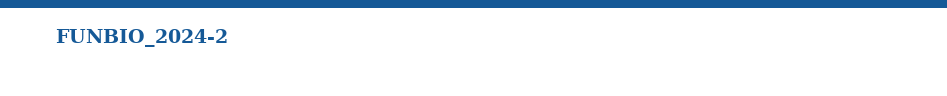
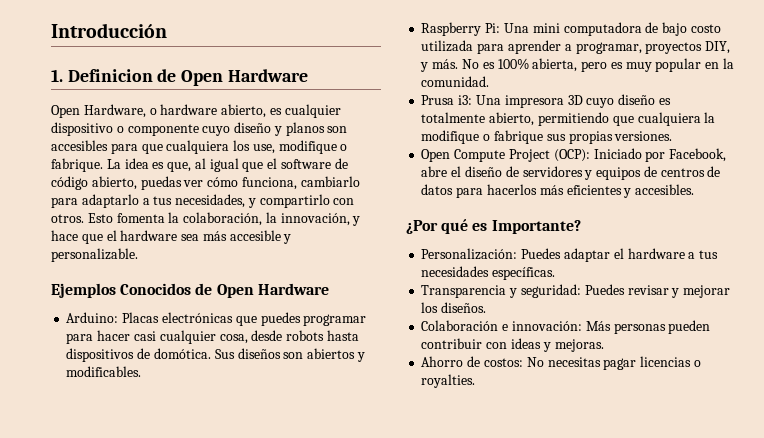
- FUNBIO_2024-2
+ Introducción
+ 1. Definicion de Open Hardware
+ Open Hardware, o hardware abierto, es cualquier dispositivo o componente cuyo diseño y planos son accesibles para que cualquiera los use, modifique o fabrique. La idea es que, al igual que el software de código abierto, puedas ver cómo funciona, cambiarlo para adaptarlo a tus necesidades, y compartirlo con otros. Esto fomenta la colaboración, la innovación, y hace que el hardware sea más accesible y personalizable.
+ Ejemplos Conocidos de Open Hardware
+ Arduino: Placas electrónicas que puedes programar para hacer casi cualquier cosa, desde robots hasta dispositivos de domótica. Sus diseños son abiertos y modificables.
+ Raspberry Pi: Una mini computadora de bajo costo utilizada para aprender a programar, proyectos DIY, y más. No es 100% abierta, pero es muy popular en la comunidad.
+ Prusa i3: Una impresora 3D cuyo diseño es totalmente abierto, permitiendo que cualquiera la modifique o fabrique sus propias versiones.
+ Open Compute Project (OCP): Iniciado por Facebook, abre el diseño de servidores y equipos de centros de datos para hacerlos más eficientes y accesibles.
+ ¿Por qué es Importante?
+ Personalización: Puedes adaptar el hardware a tus necesidades específicas.
+ Transparencia y seguridad: Puedes revisar y mejorar los diseños.
+ Colaboración e innovación: Más personas pueden contribuir con ideas y mejoras.
+ Ahorro de costos: No necesitas pagar licencias o royalties.

